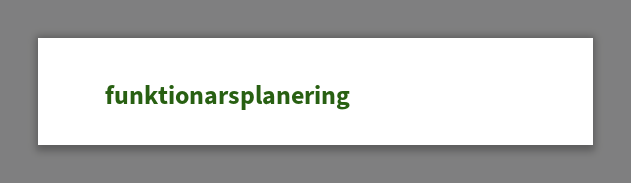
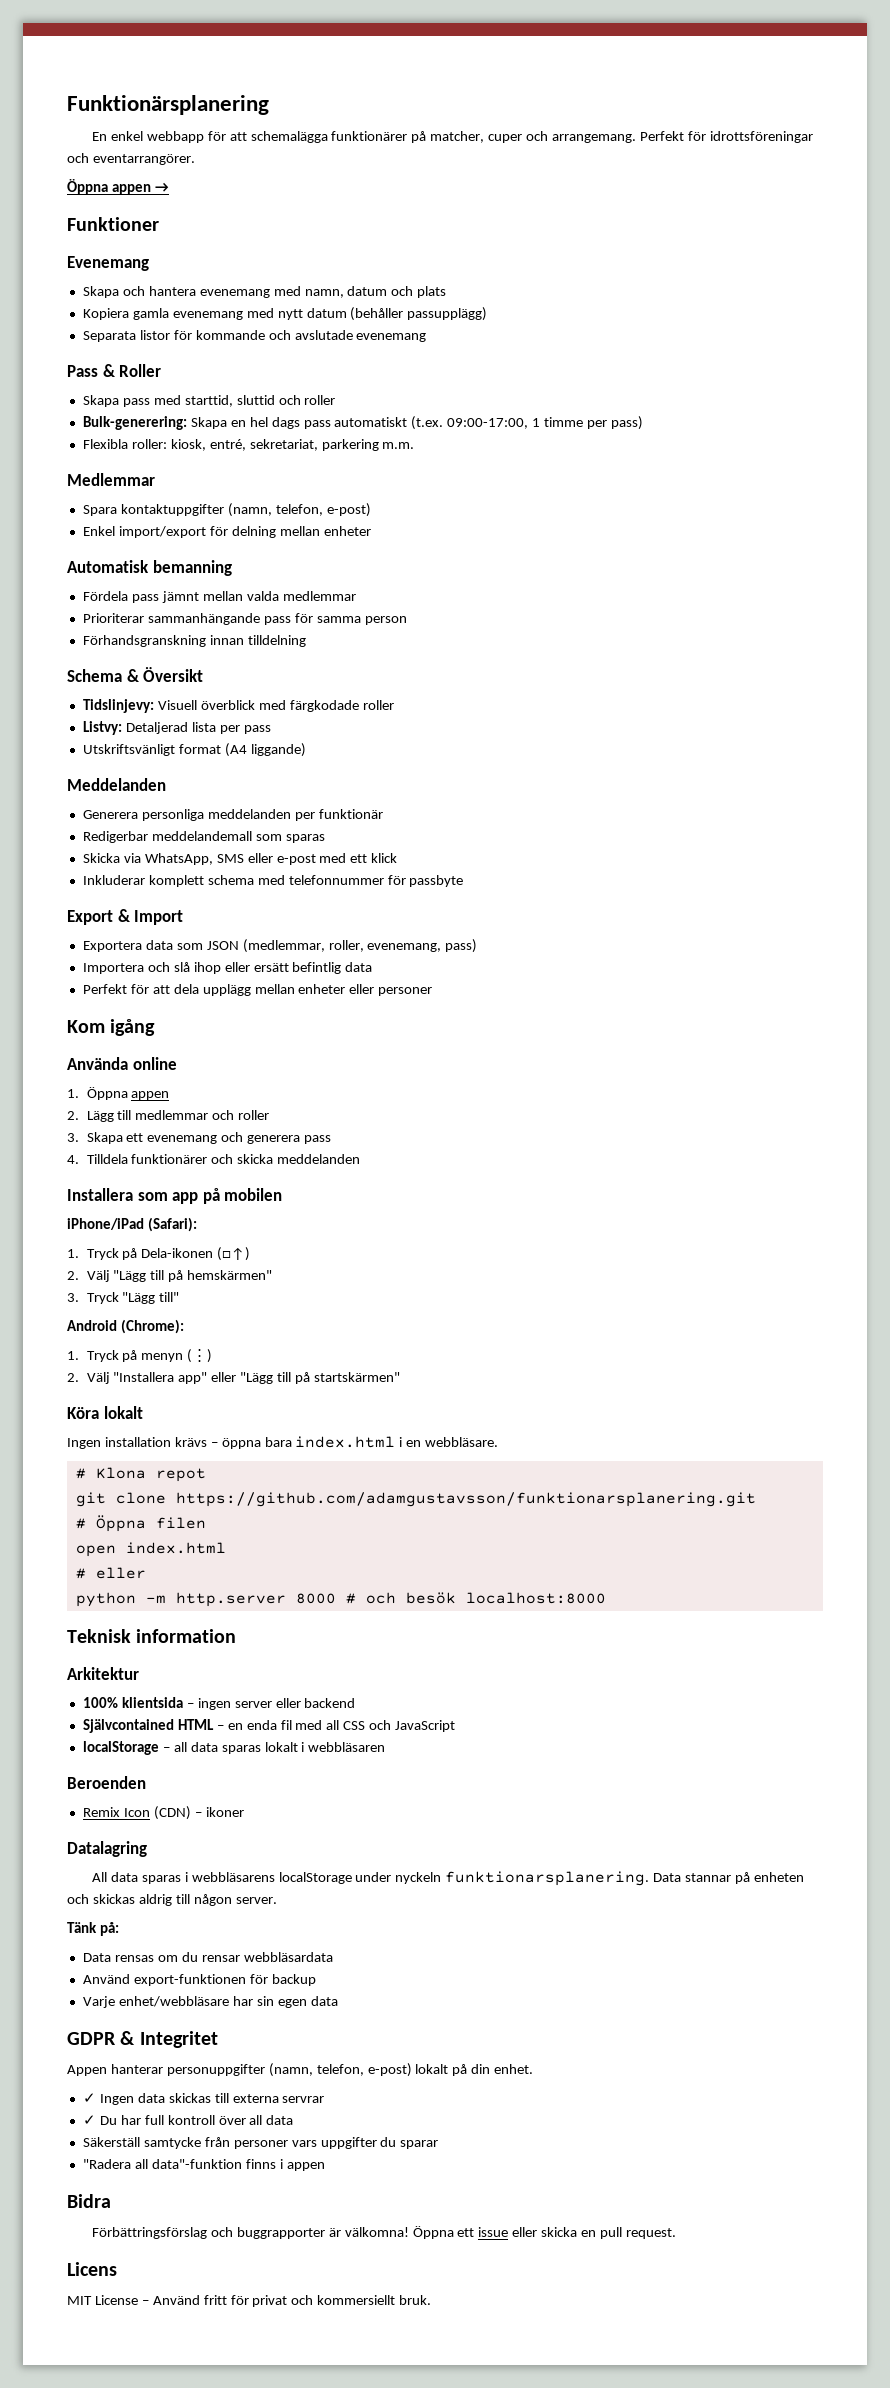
- funktionarsplanering
+ Funktionärsplanering
+ En enkel webbapp för att schemalägga funktionärer på matcher, cuper och arrangemang. Perfekt för idrottsföreningar och eventarrangörer.
+ Öppna appen →
+ Funktioner
+ Evenemang
+ Skapa och hantera evenemang med namn, datum och plats
+ Kopiera gamla evenemang med nytt datum (behåller passupplägg)
+ Separata listor för kommande och avslutade evenemang
+ Pass & Roller
+ Skapa pass med starttid, sluttid och roller
+ Bulk-generering: Skapa en hel dags pass automatiskt (t.ex. 09:00-17:00, 1 timme per pass)
+ Flexibla roller: kiosk, entré, sekretariat, parkering m.m.
+ Medlemmar
+ Spara kontaktuppgifter (namn, telefon, e-post)
+ Enkel import/export för delning mellan enheter
+ Automatisk bemanning
+ Fördela pass jämnt mellan valda medlemmar
+ Prioriterar sammanhängande pass för samma person
+ Förhandsgranskning innan tilldelning
+ Schema & Översikt
+ Tidslinjevy: Visuell överblick med färgkodade roller
+ Listvy: Detaljerad lista per pass
+ Utskriftsvänligt format (A4 liggande)
+ Meddelanden
+ Generera personliga meddelanden per funktionär
+ Redigerbar meddelandemall som sparas
+ Skicka via WhatsApp, SMS eller e-post med ett klick
+ Inkluderar komplett schema med telefonnummer för passbyte
+ Export & Import
+ Exportera data som JSON (medlemmar, roller, evenemang, pass)
+ Importera och slå ihop eller ersätt befintlig data
+ Perfekt för att dela upplägg mellan enheter eller personer
+ Kom igång
+ Använda online
+ 1. Öppna appen
+ 2. Lägg till medlemmar och roller
+ 3. Skapa ett evenemang och generera pass
+ 4. Tilldela funktionärer och skicka meddelanden
+ Installera som app på mobilen
+ iPhone/iPad (Safari):
+ 1. Tryck på Dela-ikonen (□↑)
+ 2. Välj "Lägg till på hemskärmen"
+ 3. Tryck "Lägg till"
+ Android (Chrome):
+ 1. Tryck på menyn (⋮)
+ 2. Välj "Installera app" eller "Lägg till på startskärmen"
+ Köra lokalt
+ Ingen installation krävs – öppna bara index.html i en webbläsare.
+ # Klona repot
+ git clone https://github.com/adamgustavsson/funktionarsplanering.git
+ # Öppna filen
+ open index.html
+ # eller
+ python -m http.server 8000 # och besök localhost:8000
+ Teknisk information
+ Arkitektur
+ 100% klientsida – ingen server eller backend
+ Självcontained HTML – en enda fil med all CSS och JavaScript
+ localStorage – all data sparas lokalt i webbläsaren
+ Beroenden
+ Remix Icon (CDN) – ikoner
+ Datalagring
+ All data sparas i webbläsarens localStorage under nyckeln funktionarsplanering. Data stannar på enheten och skickas aldrig till någon server.
+ Tänk på:
+ Data rensas om du rensar webbläsardata
+ Använd export-funktionen för backup
+ Varje enhet/webbläsare har sin egen data
+ GDPR & Integritet
+ Appen hanterar personuppgifter (namn, telefon, e-post) lokalt på din enhet.
+ ✓ Ingen data skickas till externa servrar
+ ✓ Du har full kontroll över all data
+ Säkerställ samtycke från personer vars uppgifter du sparar
+ "Radera all data"-funktion finns i appen
+ Bidra
+ Förbättringsförslag och buggrapporter är välkomna! Öppna ett issue eller skicka en pull request.
+ Licens
+ MIT License – Använd fritt för privat och kommersiellt bruk.

